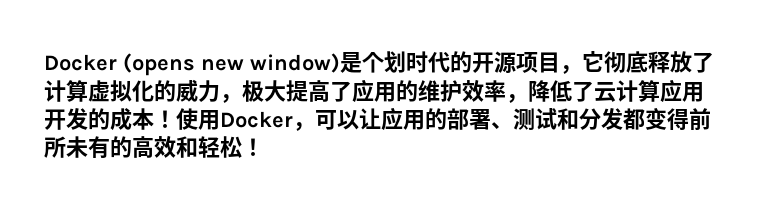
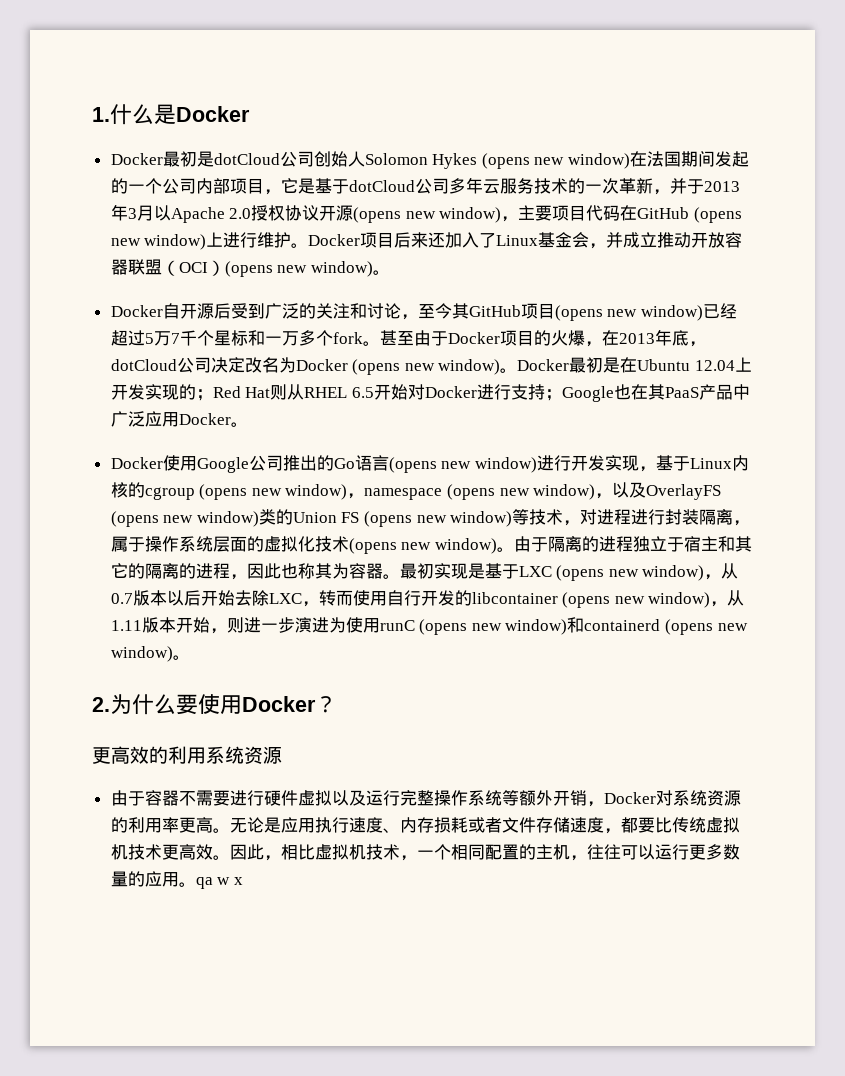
- Docker (opens new window)是个划时代的开源项目，它彻底释放了计算虚拟化的威力，极大提高了应用的维护效率，降低了云计算应用开发的成本！使用Docker，可以让应用的部署、测试和分发都变得前所未有的高效和轻松！
+ 1.什么是Docker
+ Docker最初是dotCloud公司创始人Solomon Hykes (opens new window)在法国期间发起的一个公司内部项目，它是基于dotCloud公司多年云服务技术的一次革新，并于2013年3月以Apache 2.0授权协议开源(opens new window)，主要项目代码在GitHub (opens new window)上进行维护。Docker项目后来还加入了Linux基金会，并成立推动开放容器联盟（OCI）(opens new window)。
+ Docker自开源后受到广泛的关注和讨论，至今其GitHub项目(opens new window)已经超过5万7千个星标和一万多个fork。甚至由于Docker项目的火爆，在2013年底，dotCloud公司决定改名为Docker (opens new window)。Docker最初是在Ubuntu 12.04上开发实现的；Red Hat则从RHEL 6.5开始对Docker进行支持；Google也在其PaaS产品中广泛应用Docker。
+ Docker使用Google公司推出的Go语言(opens new window)进行开发实现，基于Linux内核的cgroup (opens new window)，namespace (opens new window)，以及OverlayFS (opens new window)类的Union FS (opens new window)等技术，对进程进行封装隔离，属于操作系统层面的虚拟化技术(opens new window)。由于隔离的进程独立于宿主和其它的隔离的进程，因此也称其为容器。最初实现是基于LXC (opens new window)，从0.7版本以后开始去除LXC，转而使用自行开发的libcontainer (opens new window)，从1.11版本开始，则进一步演进为使用runC (opens new window)和containerd (opens new window)。
+ 2.为什么要使用Docker？
+ 更高效的利用系统资源
+ 由于容器不需要进行硬件虚拟以及运行完整操作系统等额外开销，Docker对系统资源的利用率更高。无论是应用执行速度、内存损耗或者文件存储速度，都要比传统虚拟机技术更高效。因此，相比虚拟机技术，一个相同配置的主机，往往可以运行更多数量的应用。qa w x

